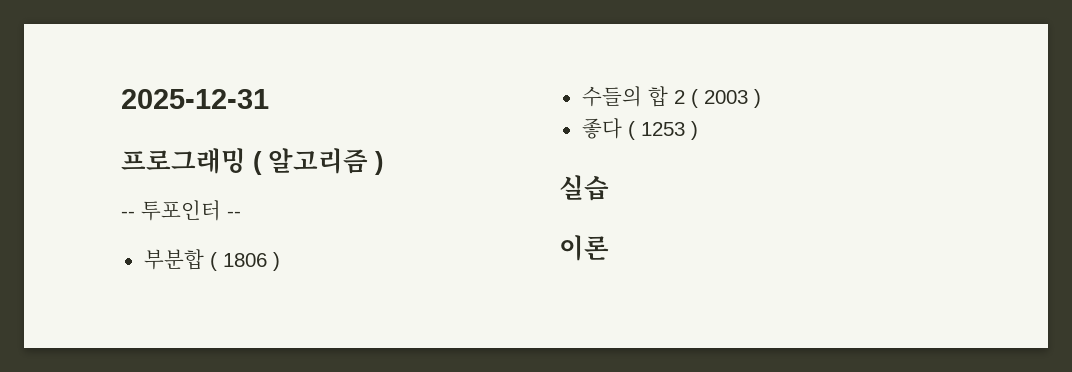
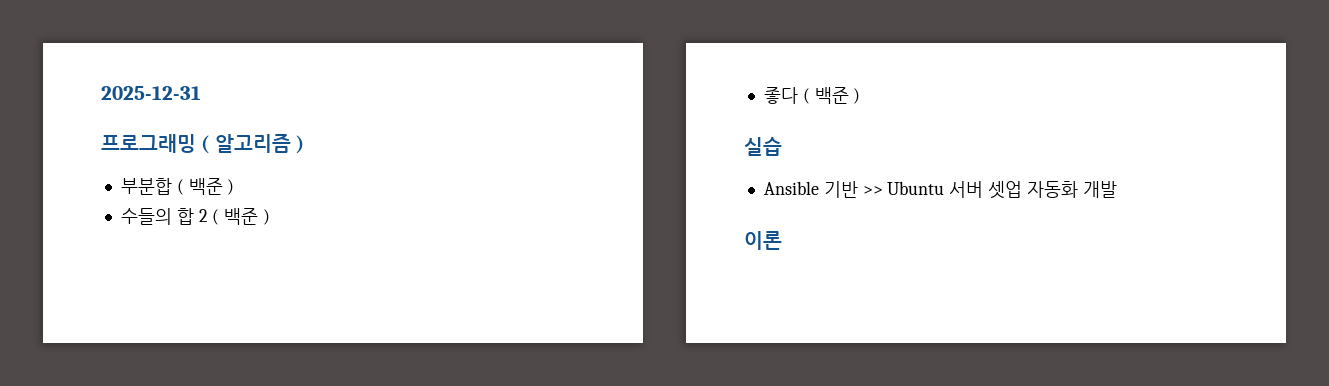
- -- 투포인터 --
- 부분합 ( 1806 )
+ 부분합 ( 백준 )
- 수들의 합 2 ( 2003 )
+ 수들의 합 2 ( 백준 )
- 좋다 ( 1253 )
+ 좋다 ( 백준 )
+ Ansible 기반 >> Ubuntu 서버 셋업 자동화 개발

